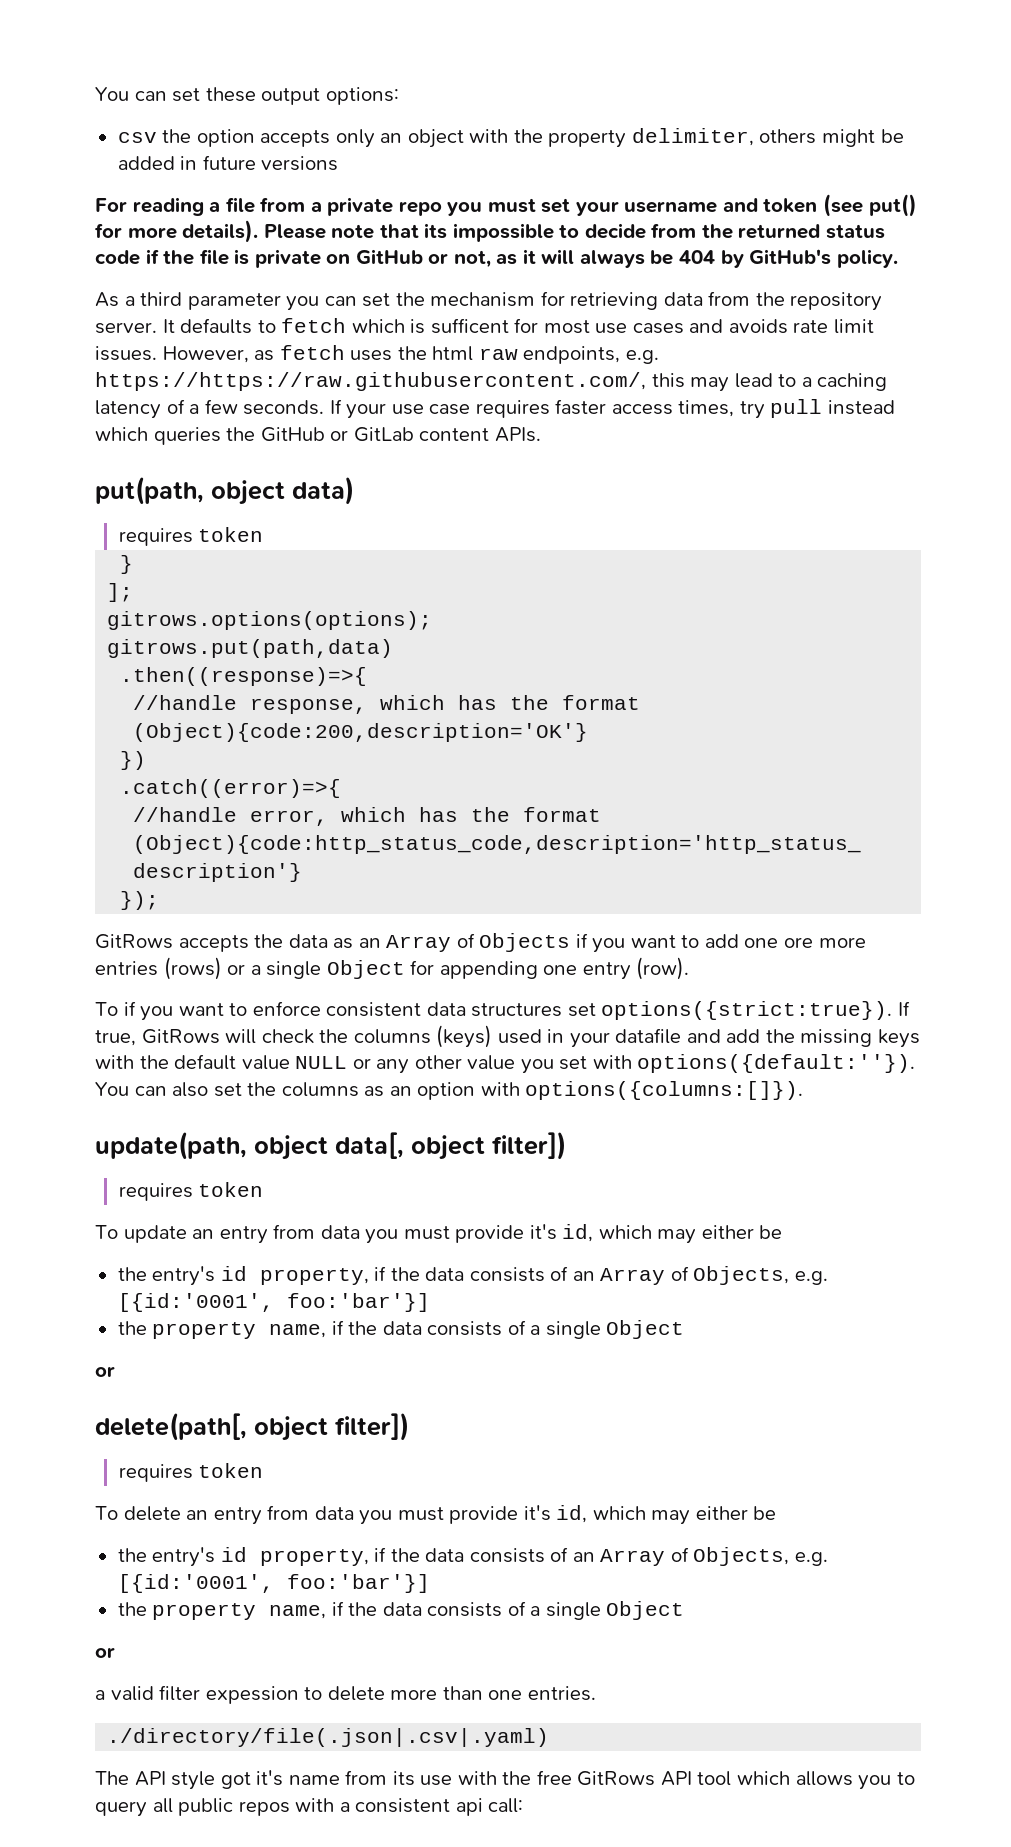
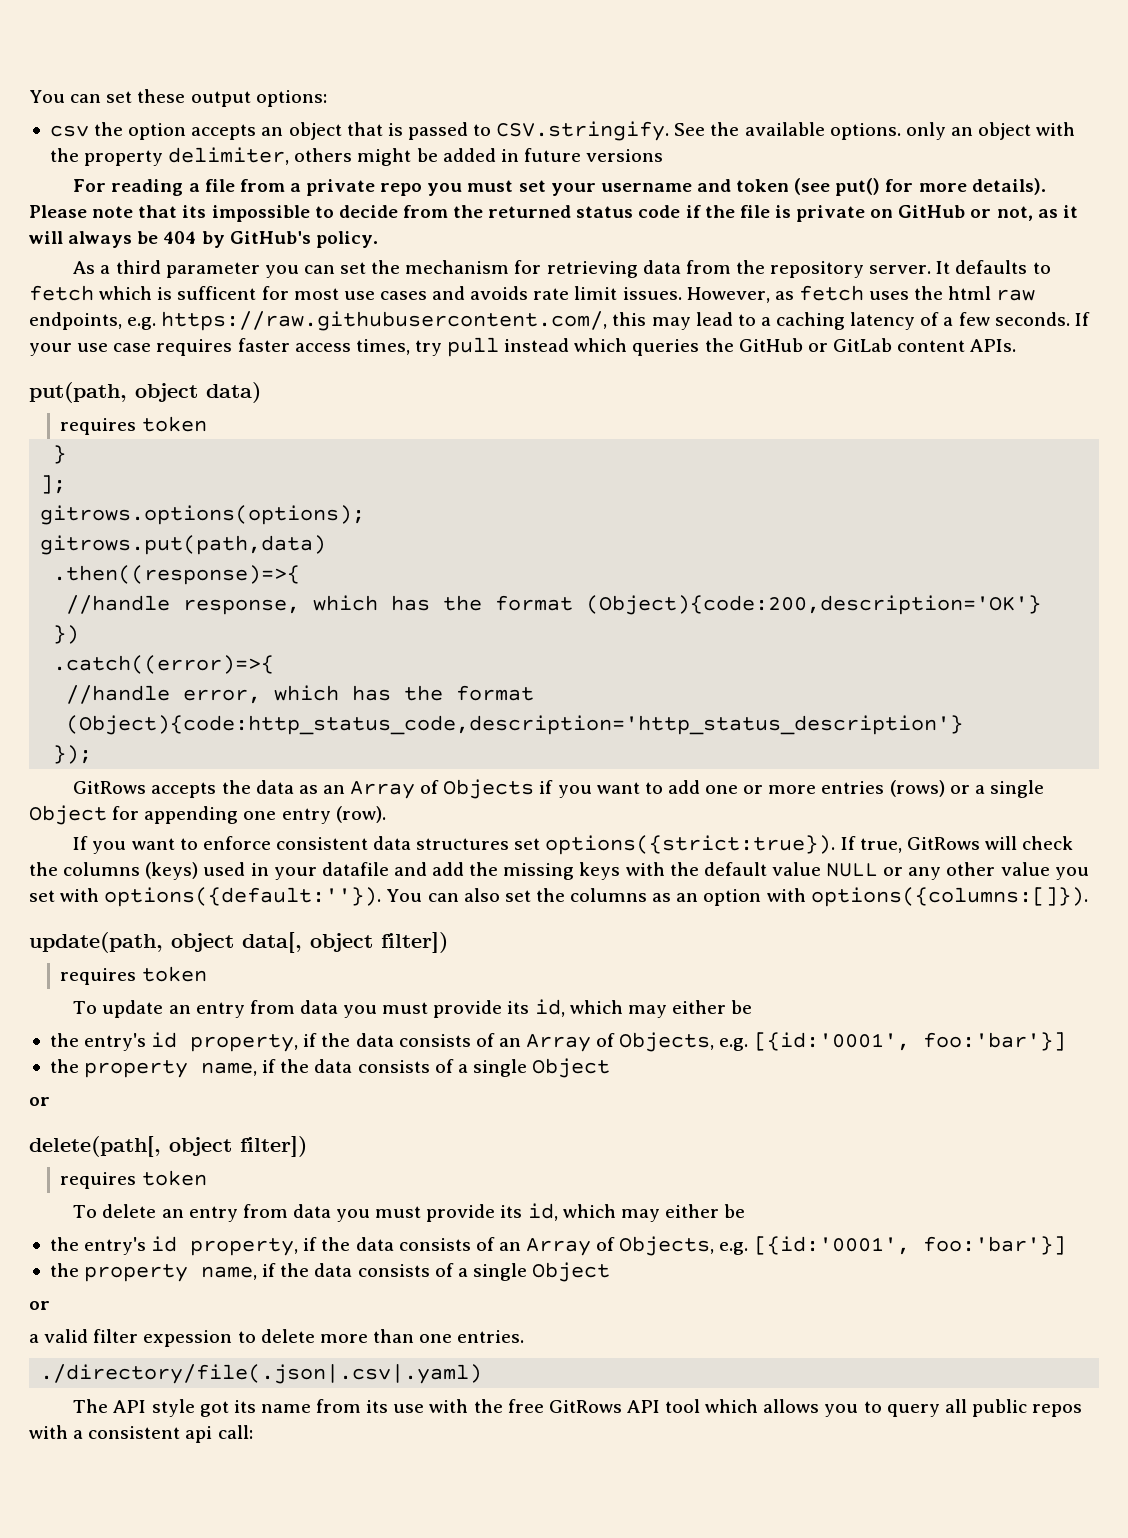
- csv the option accepts only an object with the property delimiter, others might be added in future versions
+ csv the option accepts an object that is passed to CSV.stringify. See the available options. only an object with the property delimiter, others might be added in future versions
- However, as fetch uses the html raw endpoints, e.g. https://https://raw.githubusercontent.com/, this may lead to a caching latency of a few seconds.
+ However, as fetch uses the html raw endpoints, e.g. https://raw.githubusercontent.com/, this may lead to a caching latency of a few seconds.
- GitRows accepts the data as an Array of Objects if you want to add one ore more entries (rows) or a single Object for appending one entry (row).
+ GitRows accepts the data as an Array of Objects if you want to add one or more entries (rows) or a single Object for appending one entry (row).
- To if you want to enforce consistent data structures set options({strict:true}).
+ If you want to enforce consistent data structures set options({strict:true}).
- To update an entry from data you must provide it's id, which may either be
+ To update an entry from data you must provide its id, which may either be
- To delete an entry from data you must provide it's id, which may either be
+ To delete an entry from data you must provide its id, which may either be
- The API style got it's name from its use with the free GitRows API tool which allows you to query all public repos with a consistent api call:
+ The API style got its name from its use with the free GitRows API tool which allows you to query all public repos with a consistent api call:

